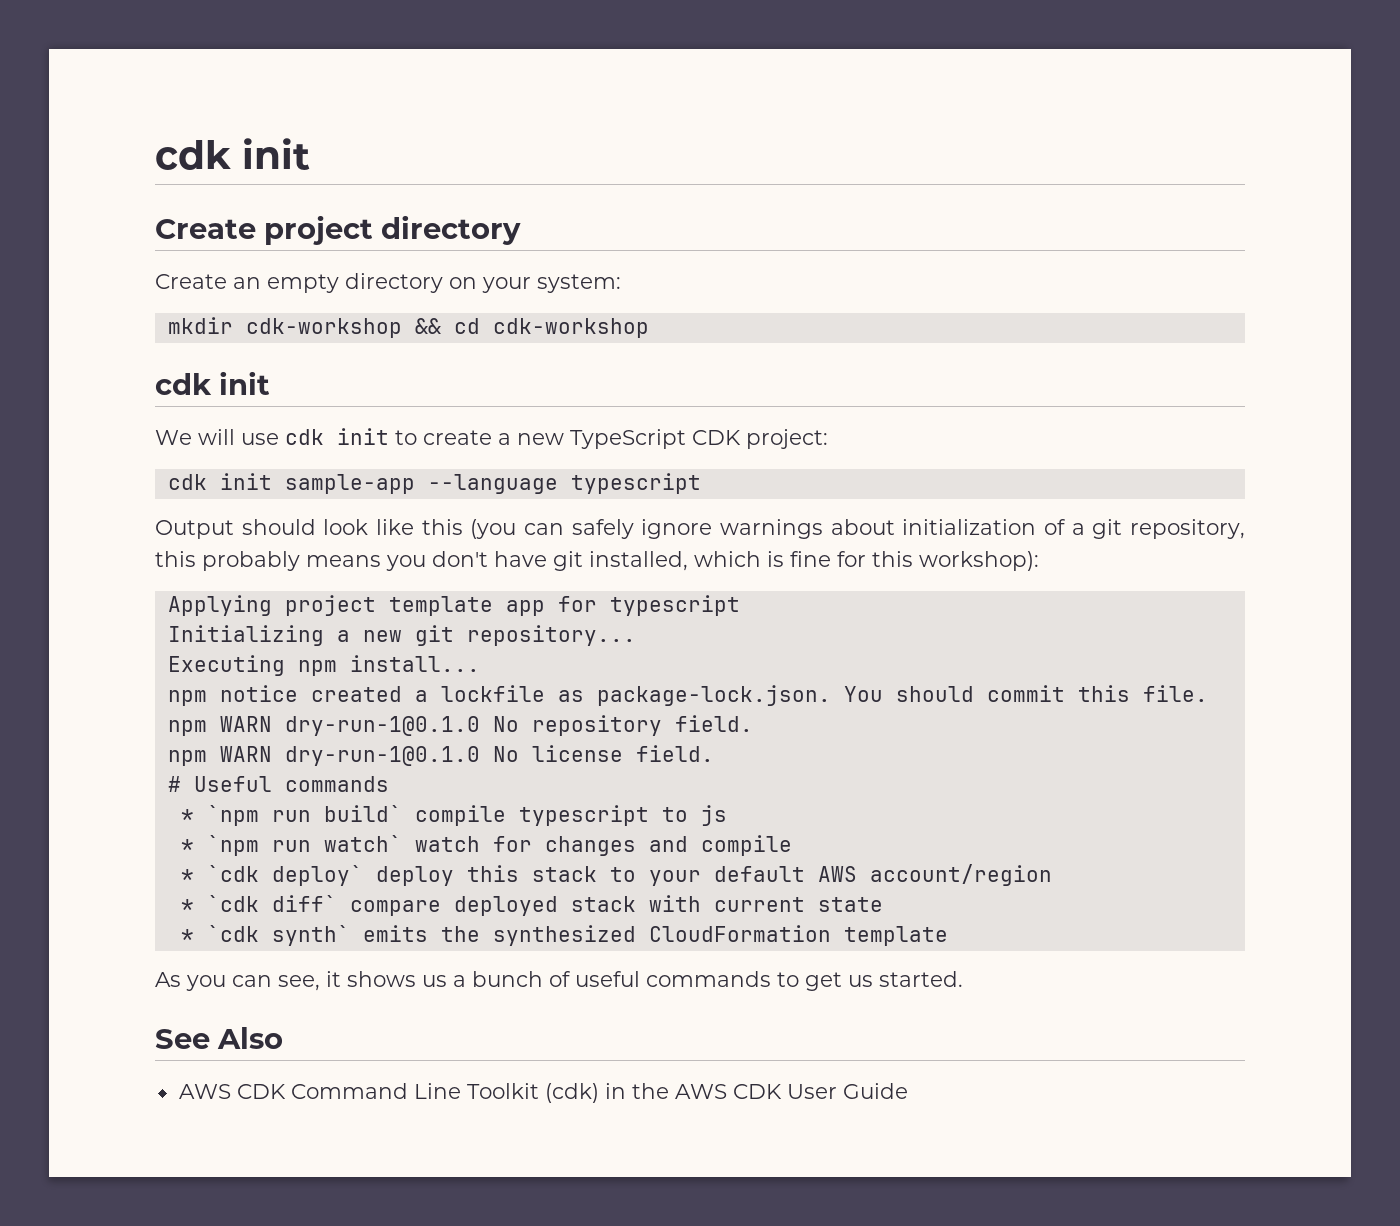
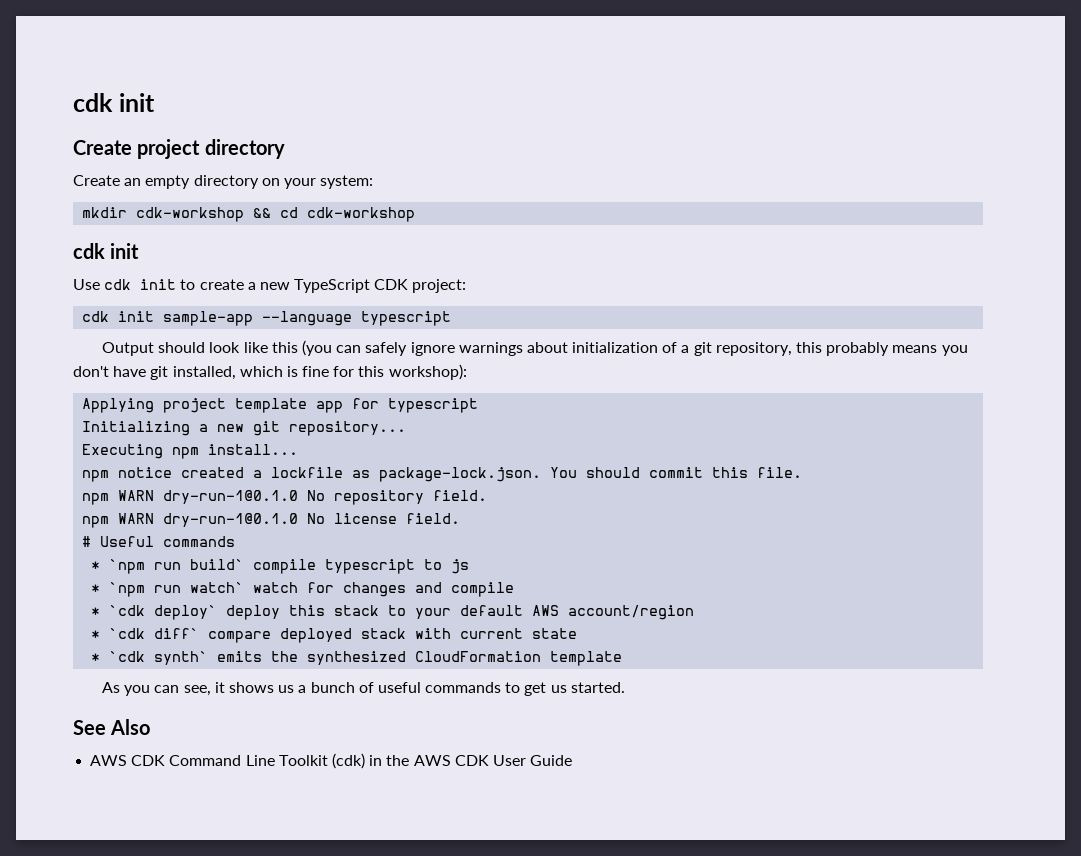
- We will use cdk init to create a new TypeScript CDK project:
+ Use cdk init to create a new TypeScript CDK project:

